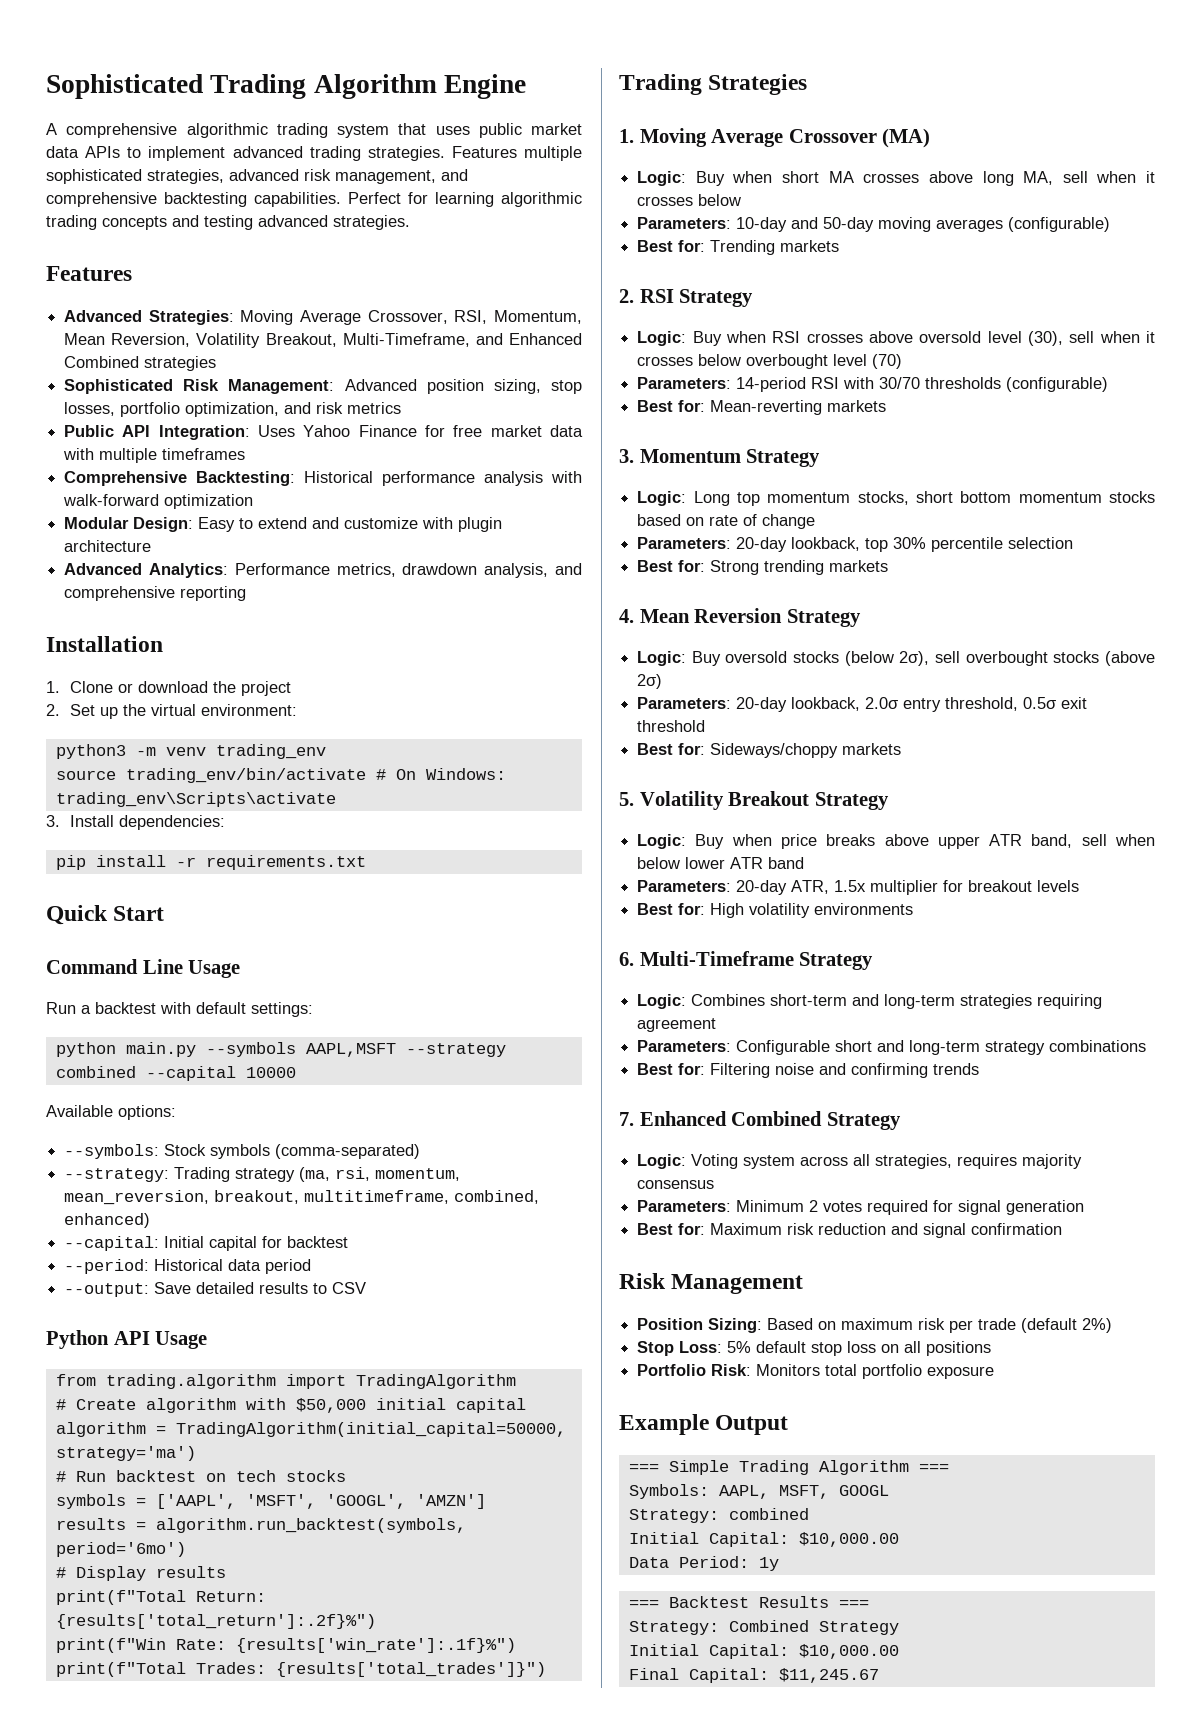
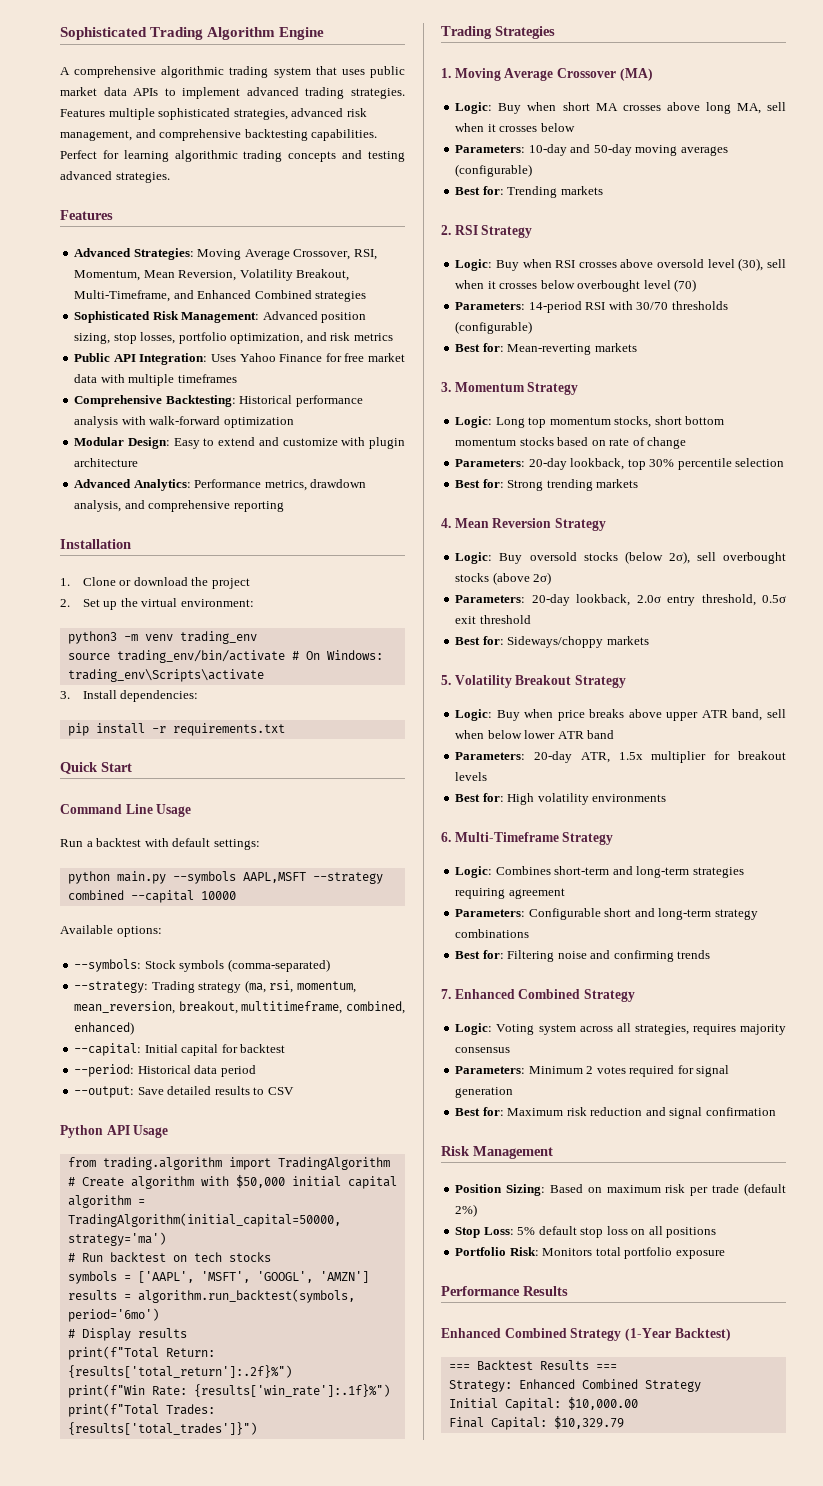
- Example Output
- === Simple Trading Algorithm ===
- Symbols: AAPL, MSFT, GOOGL
- Strategy: combined
- Initial Capital: $10,000.00
- Data Period: 1y
+ Performance Results
+ Enhanced Combined Strategy (1-Year Backtest)
- Strategy: Combined Strategy
+ Strategy: Enhanced Combined Strategy
- Final Capital: $11,245.67
+ Final Capital: $10,329.79

